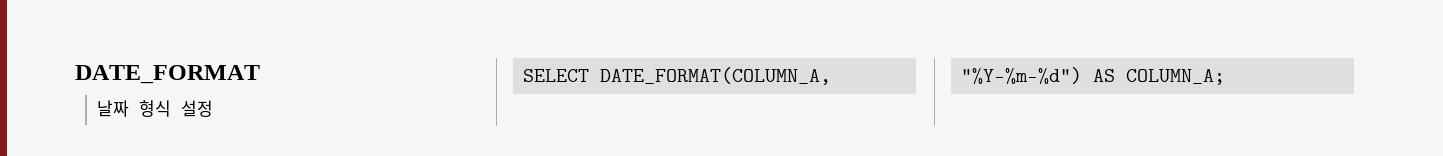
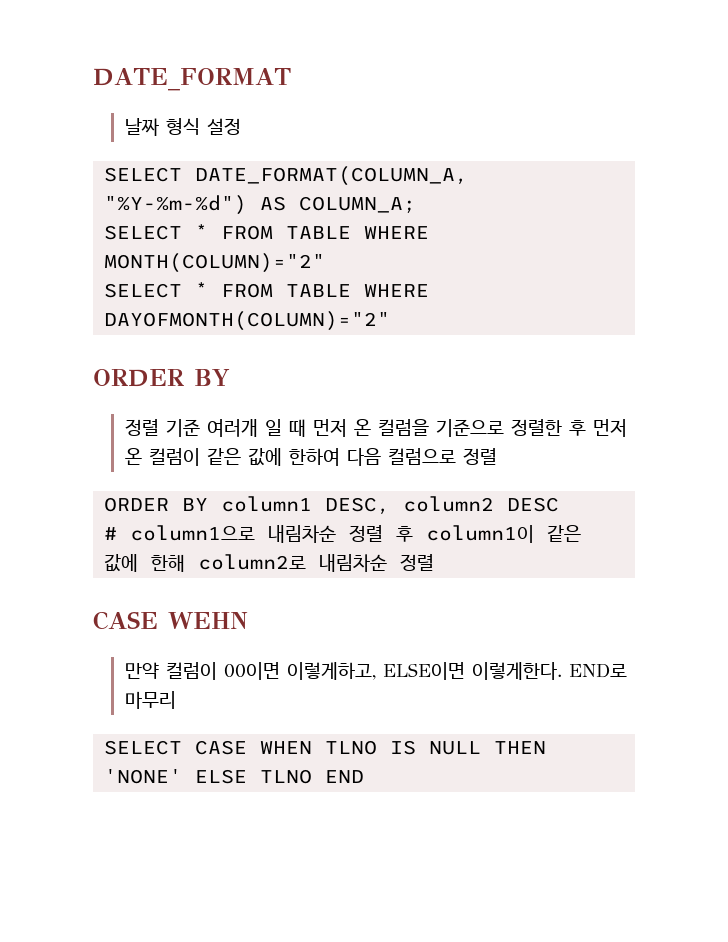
+ SELECT * FROM TABLE WHERE MONTH(COLUMN)="2"
+ SELECT * FROM TABLE WHERE DAYOFMONTH(COLUMN)="2"
+ ORDER BY
+ 정렬 기준 여러개 일 때 먼저 온 컬럼을 기준으로 정렬한 후 먼저 온 컬럼이 같은 값에 한하여 다음 컬럼으로 정렬
+ ORDER BY column1 DESC, column2 DESC
+ # column1으로 내림차순 정렬 후 column1이 같은 값에 한해 column2로 내림차순 정렬
+ CASE WEHN
+ 만약 컬럼이 00이면 이렇게하고, ELSE이면 이렇게한다. END로 마무리
+ SELECT CASE WHEN TLNO IS NULL THEN 'NONE' ELSE TLNO END

